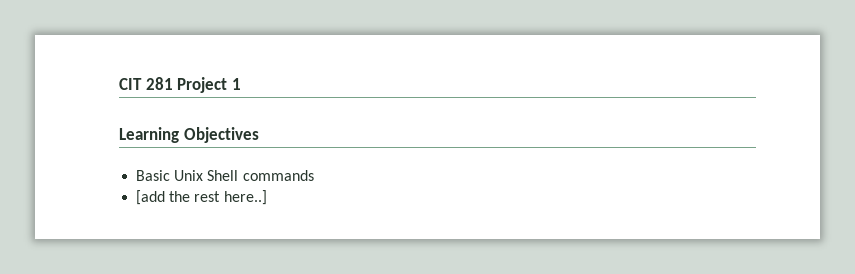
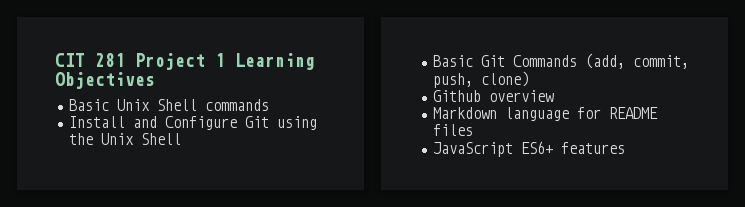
- CIT 281 Project 1
- Learning Objectives
+ CIT 281 Project 1 Learning Objectives
- [add the rest here..]
+ Install and Configure Git using the Unix Shell
+ Basic Git Commands (add, commit, push, clone)
+ Github overview
+ Markdown language for README files
+ JavaScript ES6+ features

